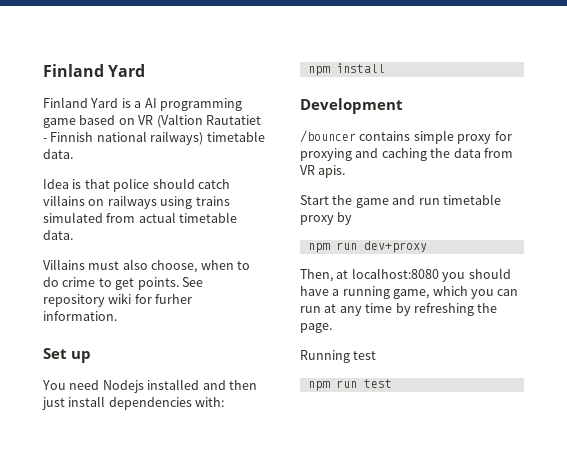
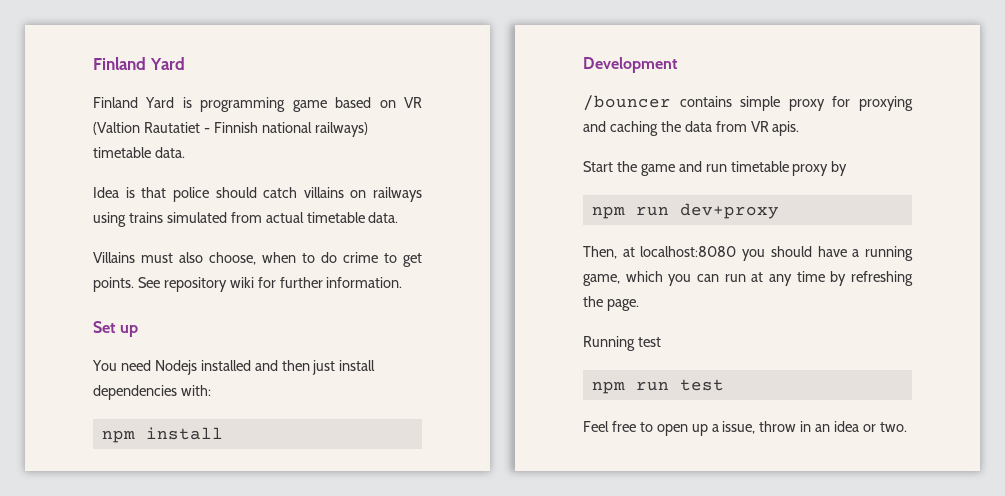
- Finland Yard is a AI programming game based on VR (Valtion Rautatiet - Finnish national railways) timetable data.
+ Finland Yard is programming game based on VR (Valtion Rautatiet - Finnish national railways) timetable data.
- See repository wiki for furher information.
+ See repository wiki for further information.
+ Feel free to open up a issue, throw in an idea or two.

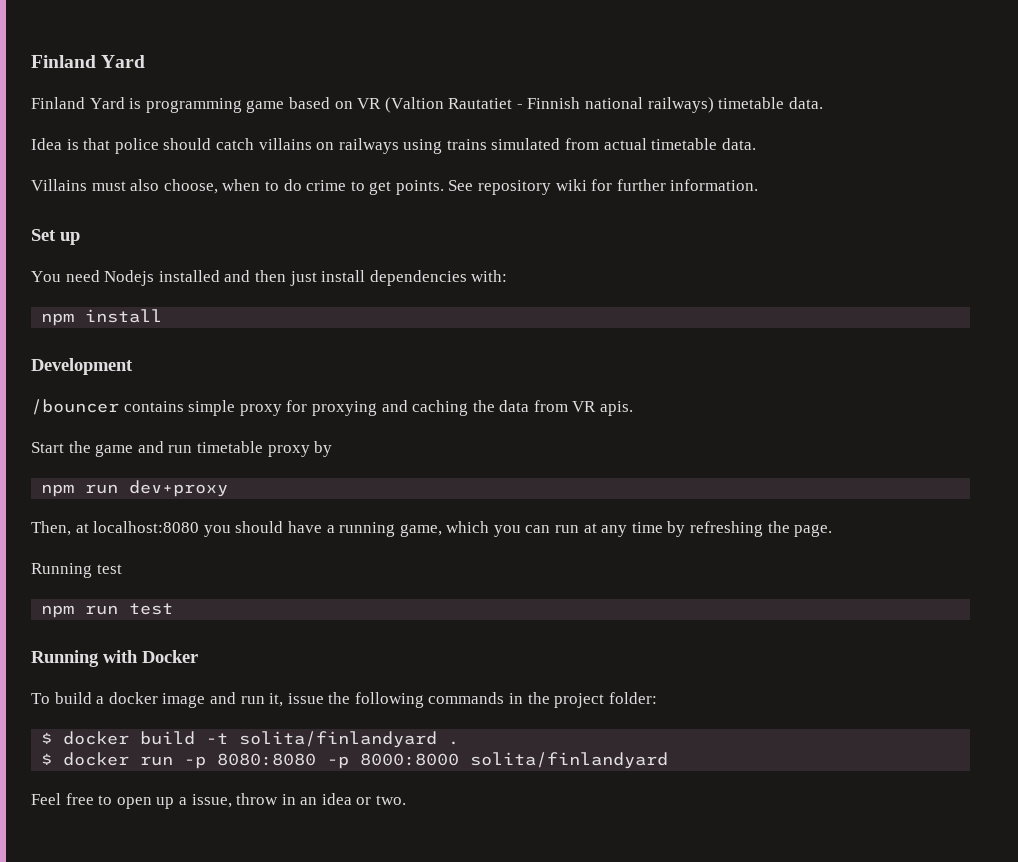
+ Running with Docker
+ To build a docker image and run it, issue the following commands in the project folder:
+ $ docker build -t solita/finlandyard .
+ $ docker run -p 8080:8080 -p 8000:8000 solita/finlandyard

